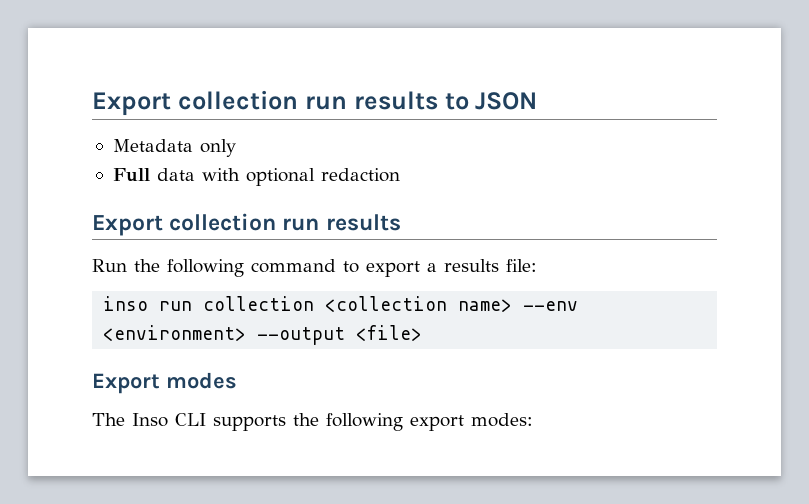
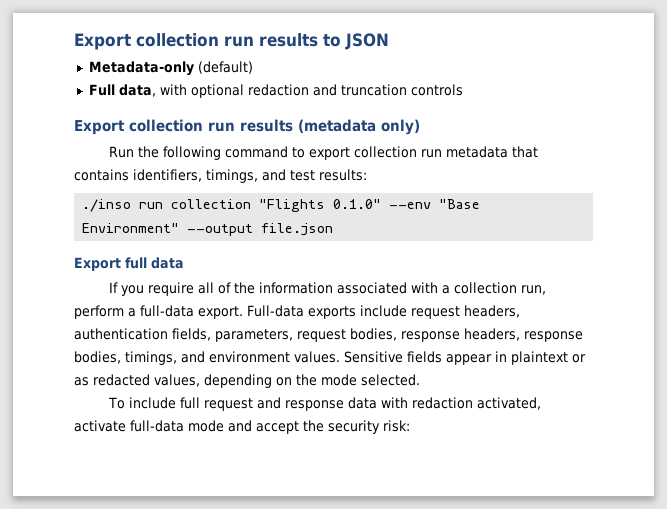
- Metadata only
+ Metadata-only (default)
- Full data with optional redaction
- Export collection run results
+ Full data, with optional redaction and truncation controls
+ Export collection run results (metadata only)
- Run the following command to export a results file:
- inso run collection <collection name> --env <environment> --output <file>
- Export modes
- The Inso CLI supports the following export modes:
+ Run the following command to export collection run metadata that contains identifiers, timings, and test results:
+ ./inso run collection "Flights 0.1.0" --env "Base Environment" --output file.json
+ Export full data
+ If you require all of the information associated with a collection run, perform a full-data export. Full-data exports include request headers, authentication fields, parameters, request bodies, response headers, response bodies, timings, and environment values. Sensitive fields appear in plaintext or as redacted values, depending on the mode selected.
+ To include full request and response data with redaction activated, activate full-data mode and accept the security risk:

